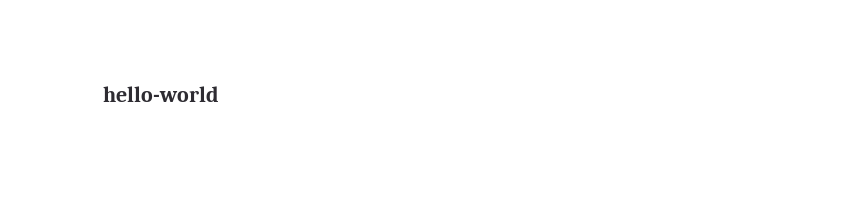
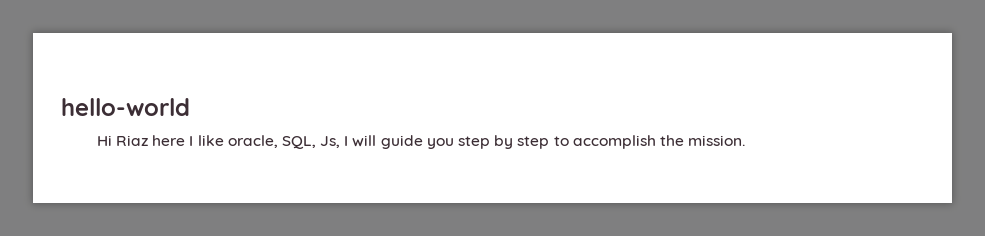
+ Hi Riaz here I like oracle, SQL, Js, I will guide you step by step to accomplish the mission.

